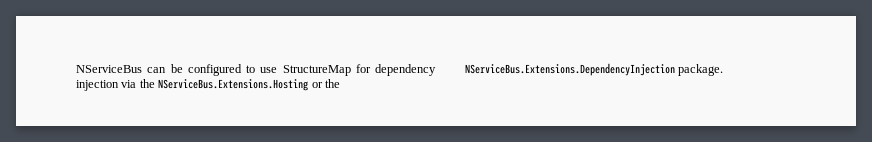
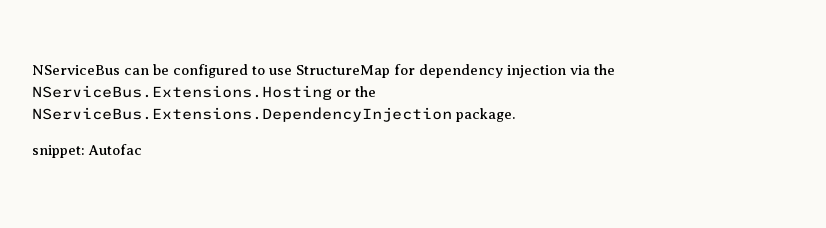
+ snippet: Autofac

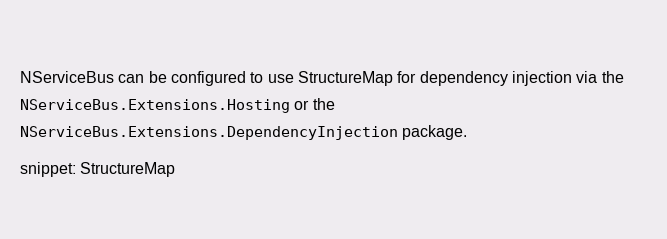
- snippet: Autofac
+ snippet: StructureMap

